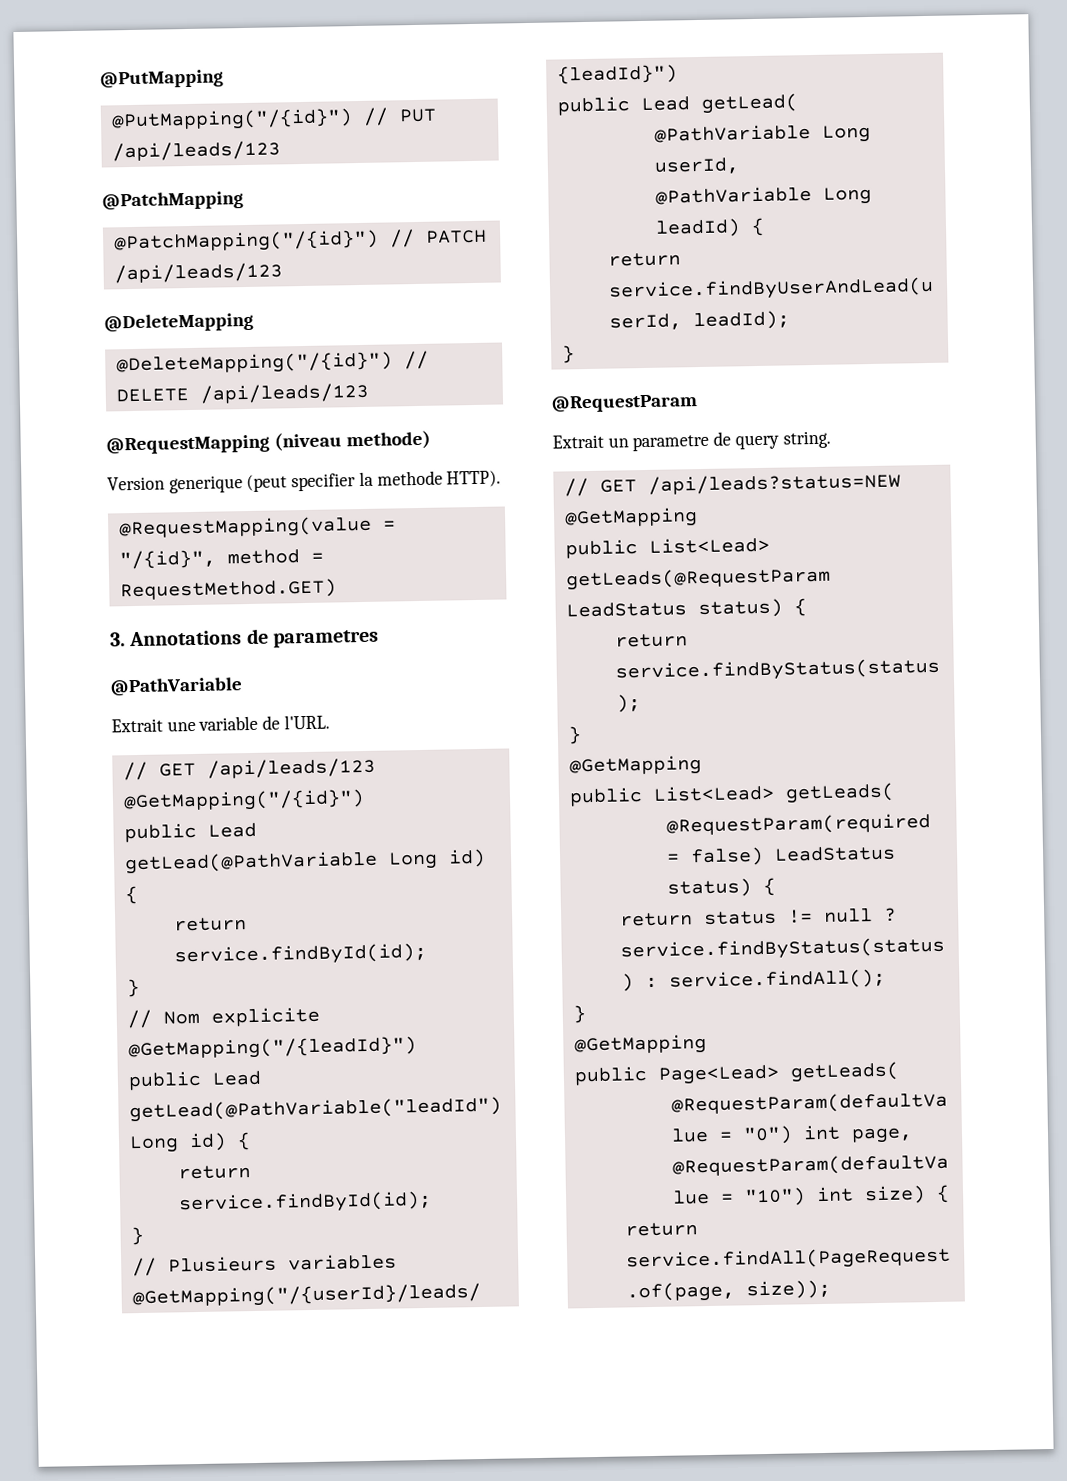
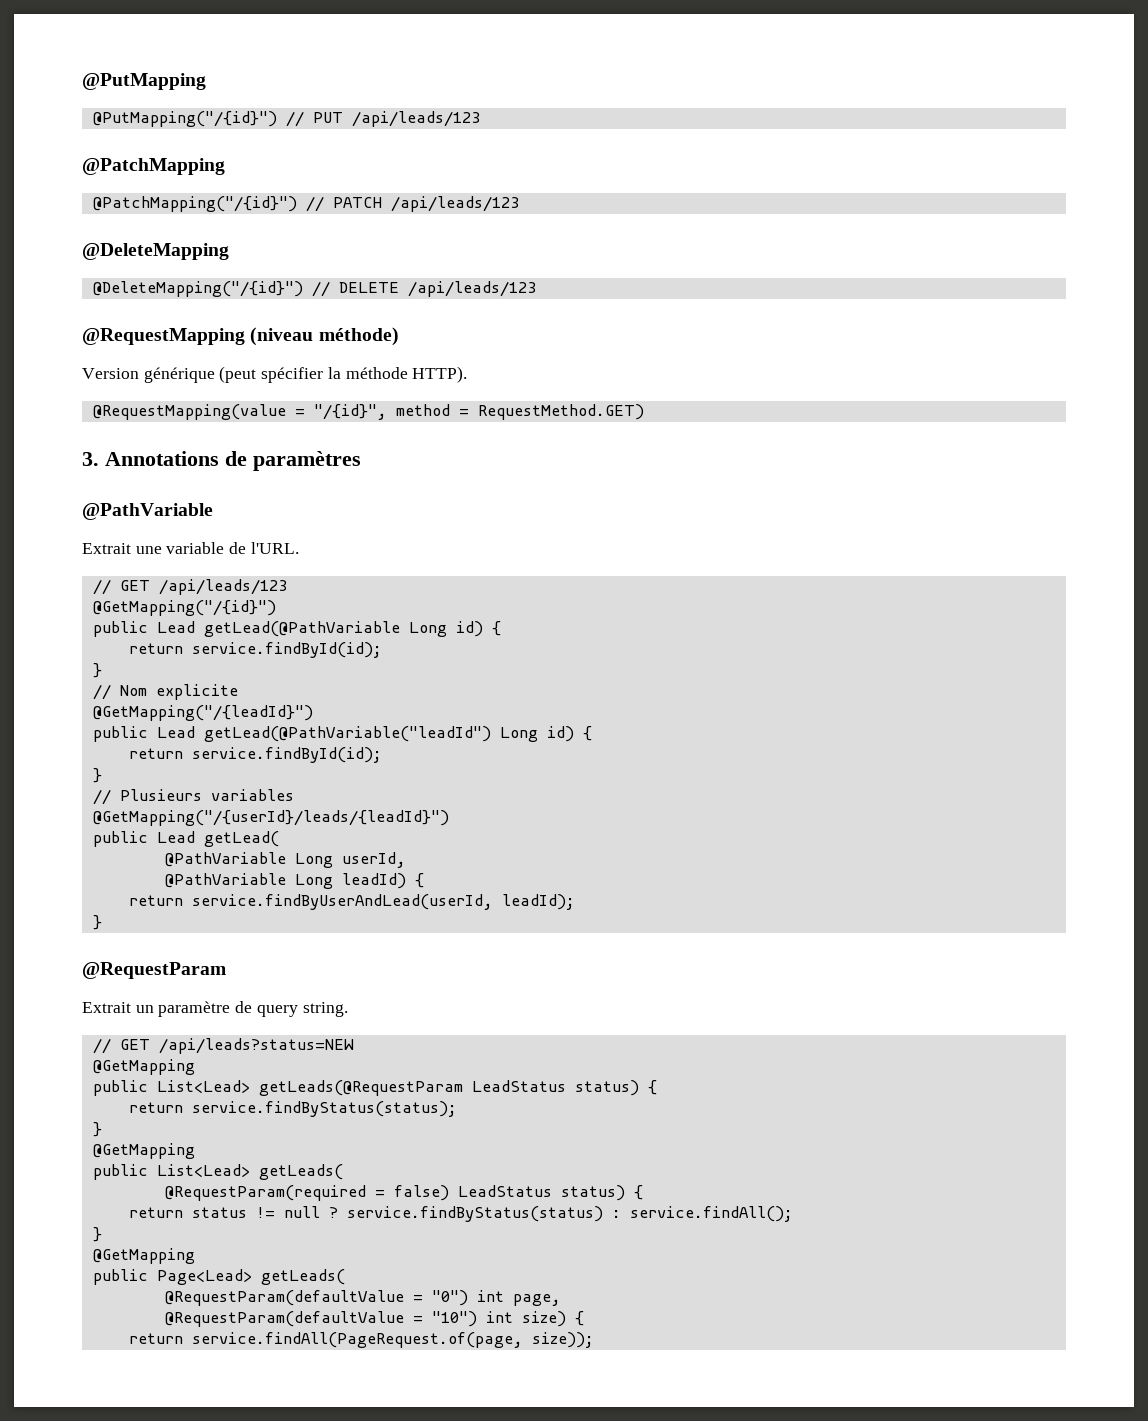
- @RequestMapping (niveau methode)
+ @RequestMapping (niveau méthode)
- Version generique (peut specifier la methode HTTP).
+ Version générique (peut spécifier la méthode HTTP).
- 3. Annotations de parametres
+ 3. Annotations de paramètres
- Extrait un parametre de query string.
+ Extrait un paramètre de query string.

